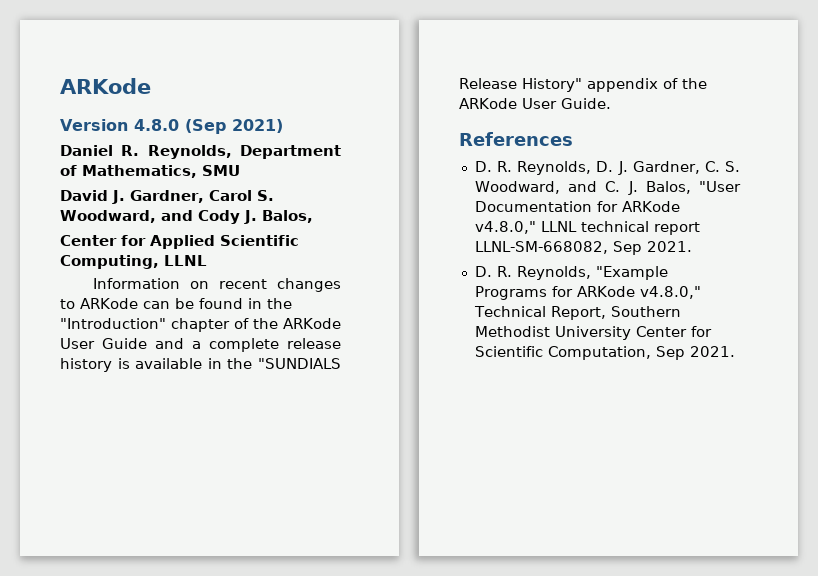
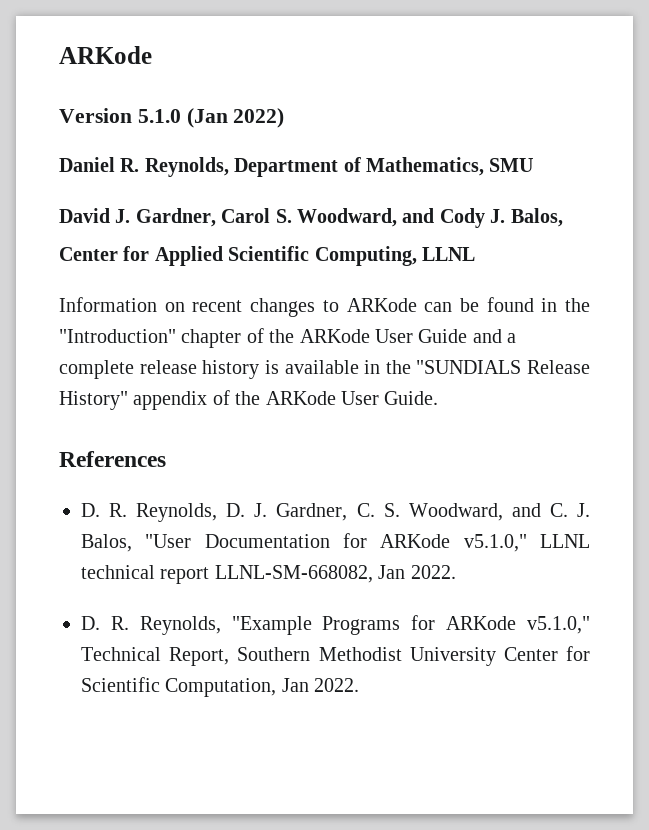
- Version 4.8.0 (Sep 2021)
+ Version 5.1.0 (Jan 2022)
- D. R. Reynolds, D. J. Gardner, C. S. Woodward, and C. J. Balos, "User Documentation for ARKode v4.8.0," LLNL technical report LLNL-SM-668082, Sep 2021.
+ D. R. Reynolds, D. J. Gardner, C. S. Woodward, and C. J. Balos, "User Documentation for ARKode v5.1.0," LLNL technical report LLNL-SM-668082, Jan 2022.
- D. R. Reynolds, "Example Programs for ARKode v4.8.0," Technical Report, Southern Methodist University Center for Scientific Computation, Sep 2021.
+ D. R. Reynolds, "Example Programs for ARKode v5.1.0," Technical Report, Southern Methodist University Center for Scientific Computation, Jan 2022.

